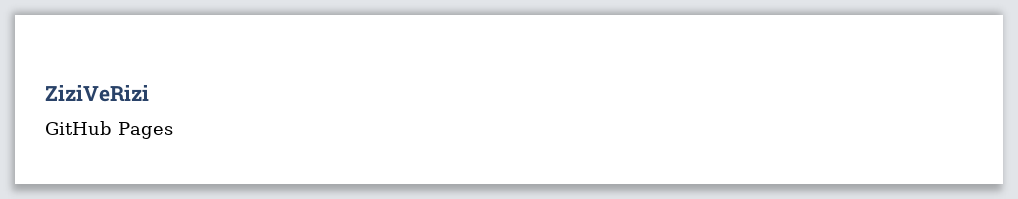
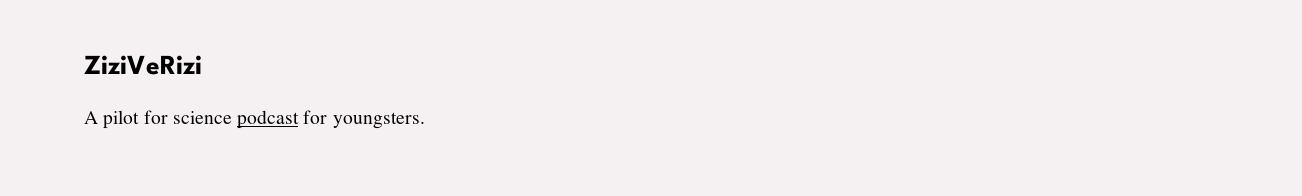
- GitHub Pages
+ A pilot for science podcast for youngsters.

